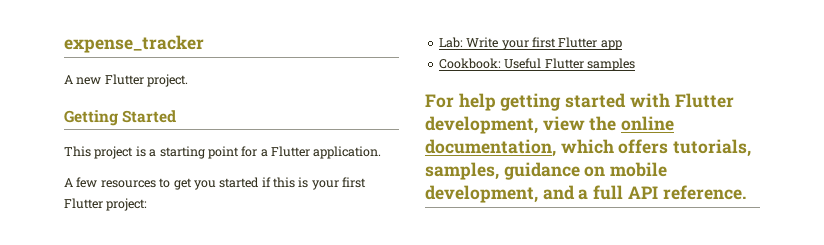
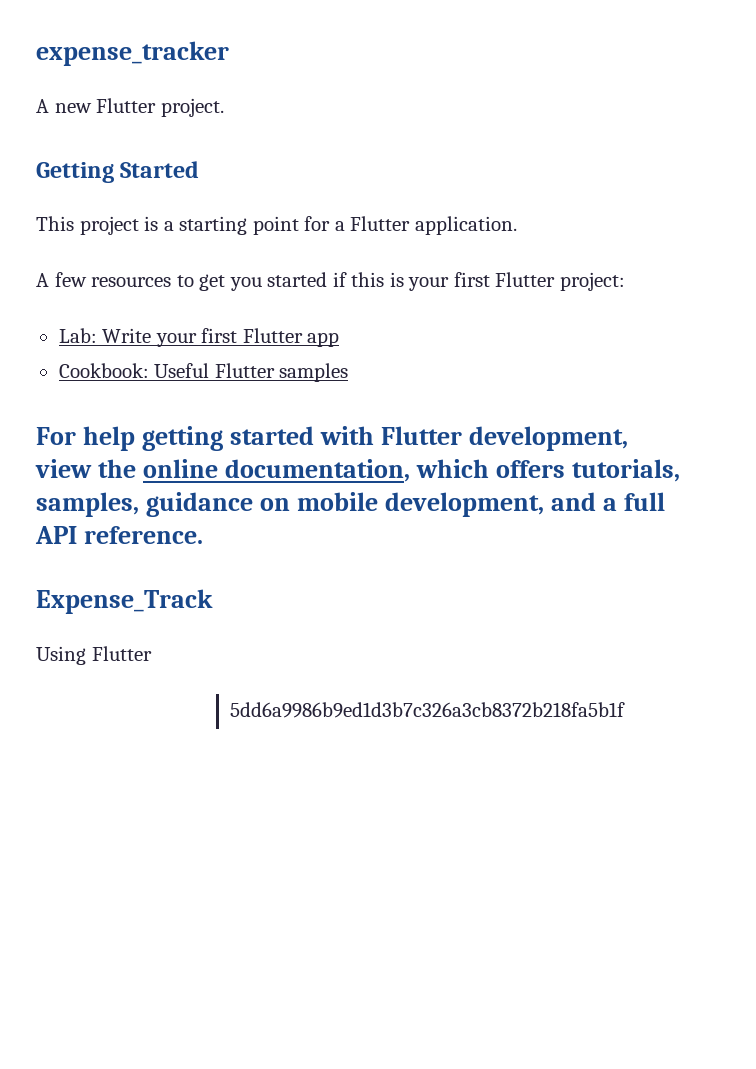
+ Expense_Track
+ Using Flutter
+ 5dd6a9986b9ed1d3b7c326a3cb8372b218fa5b1f

